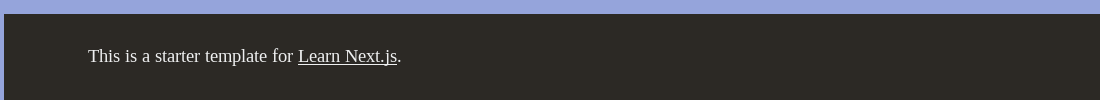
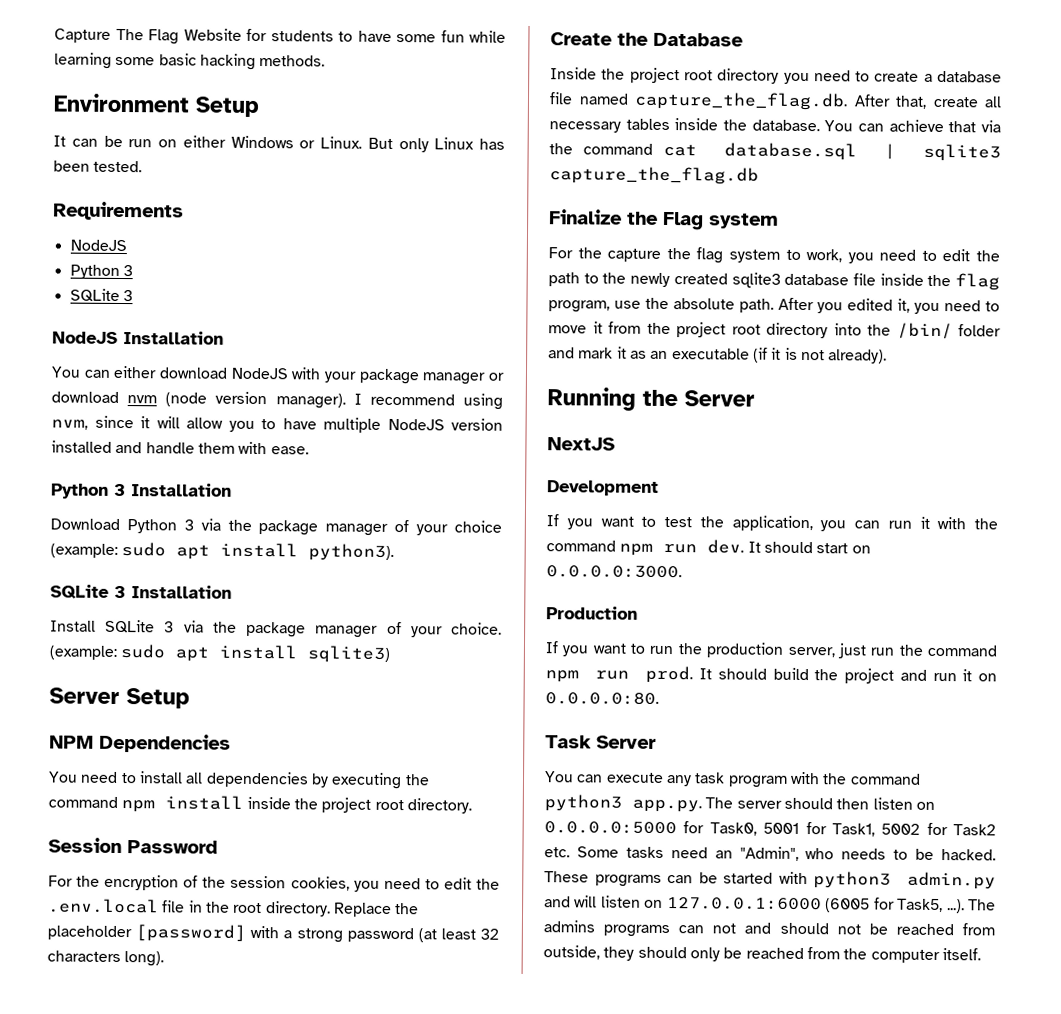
- This is a starter template for Learn Next.js.
+ Capture The Flag Website for students to have some fun while learning some basic hacking methods.
+ Environment Setup
+ It can be run on either Windows or Linux. But only Linux has been tested.
+ Requirements
+ NodeJS
+ Python 3
+ SQLite 3
+ NodeJS Installation
+ You can either download NodeJS with your package manager or download nvm (node version manager). I recommend using nvm, since it will allow you to have multiple NodeJS version installed and handle them with ease.
+ Python 3 Installation
+ Download Python 3 via the package manager of your choice (example: sudo apt install python3).
+ SQLite 3 Installation
+ Install SQLite 3 via the package manager of your choice. (example: sudo apt install sqlite3)
+ Server Setup
+ NPM Dependencies
+ You need to install all dependencies by executing the command npm install inside the project root directory.
+ Session Password
+ For the encryption of the session cookies, you need to edit the .env.local file in the root directory. Replace the placeholder [password] with a strong password (at least 32 characters long).
+ Create the Database
+ Inside the project root directory you need to create a database file named capture_the_flag.db. After that, create all necessary tables inside the database. You can achieve that via the command cat database.sql | sqlite3 capture_the_flag.db
+ Finalize the Flag system
+ For the capture the flag system to work, you need to edit the path to the newly created sqlite3 database file inside the flag program, use the absolute path. After you edited it, you need to move it from the project root directory into the /bin/ folder and mark it as an executable (if it is not already).
+ Running the Server
+ NextJS
+ Development
+ If you want to test the application, you can run it with the command npm run dev. It should start on 0.0.0.0:3000.
+ Production
+ If you want to run the production server, just run the command npm run prod. It should build the project and run it on 0.0.0.0:80.
+ Task Server
+ You can execute any task program with the command python3 app.py. The server should then listen on 0.0.0.0:5000 for Task0, 5001 for Task1, 5002 for Task2 etc. Some tasks need an "Admin", who needs to be hacked. These programs can be started with python3 admin.py and will listen on 127.0.0.1:6000 (6005 for Task5, ...). The admins programs can not and should not be reached from outside, they should only be reached from the computer itself.

